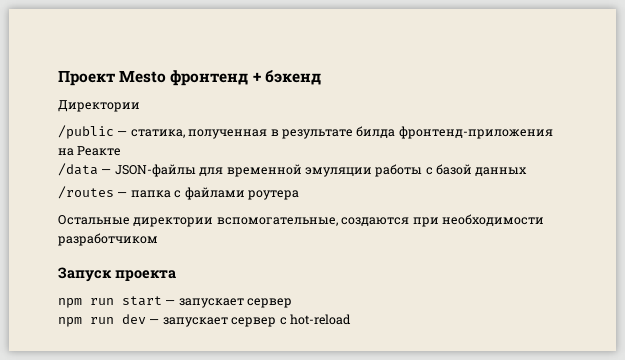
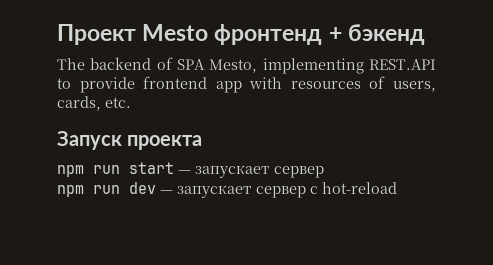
- Директории
- /public — статика, полученная в результате билда фронтенд-приложения на Реакте
- /data — JSON-файлы для временной эмуляции работы с базой данных
- /routes — папка с файлами роутера
- Остальные директории вспомогательные, создаются при необходимости разработчиком
+ The backend of SPA Mesto, implementing REST.API to provide frontend app with resources of users, cards, etc.

